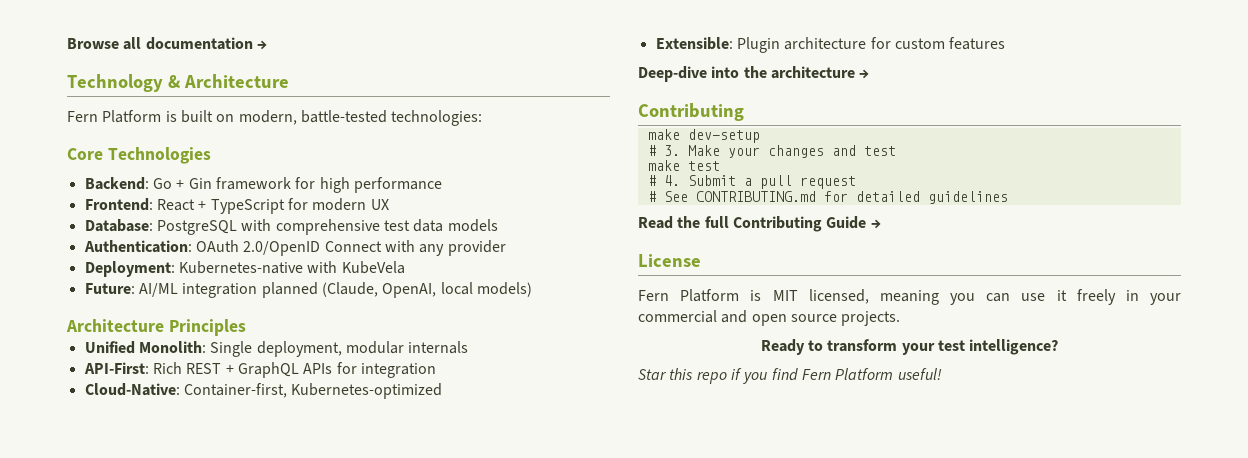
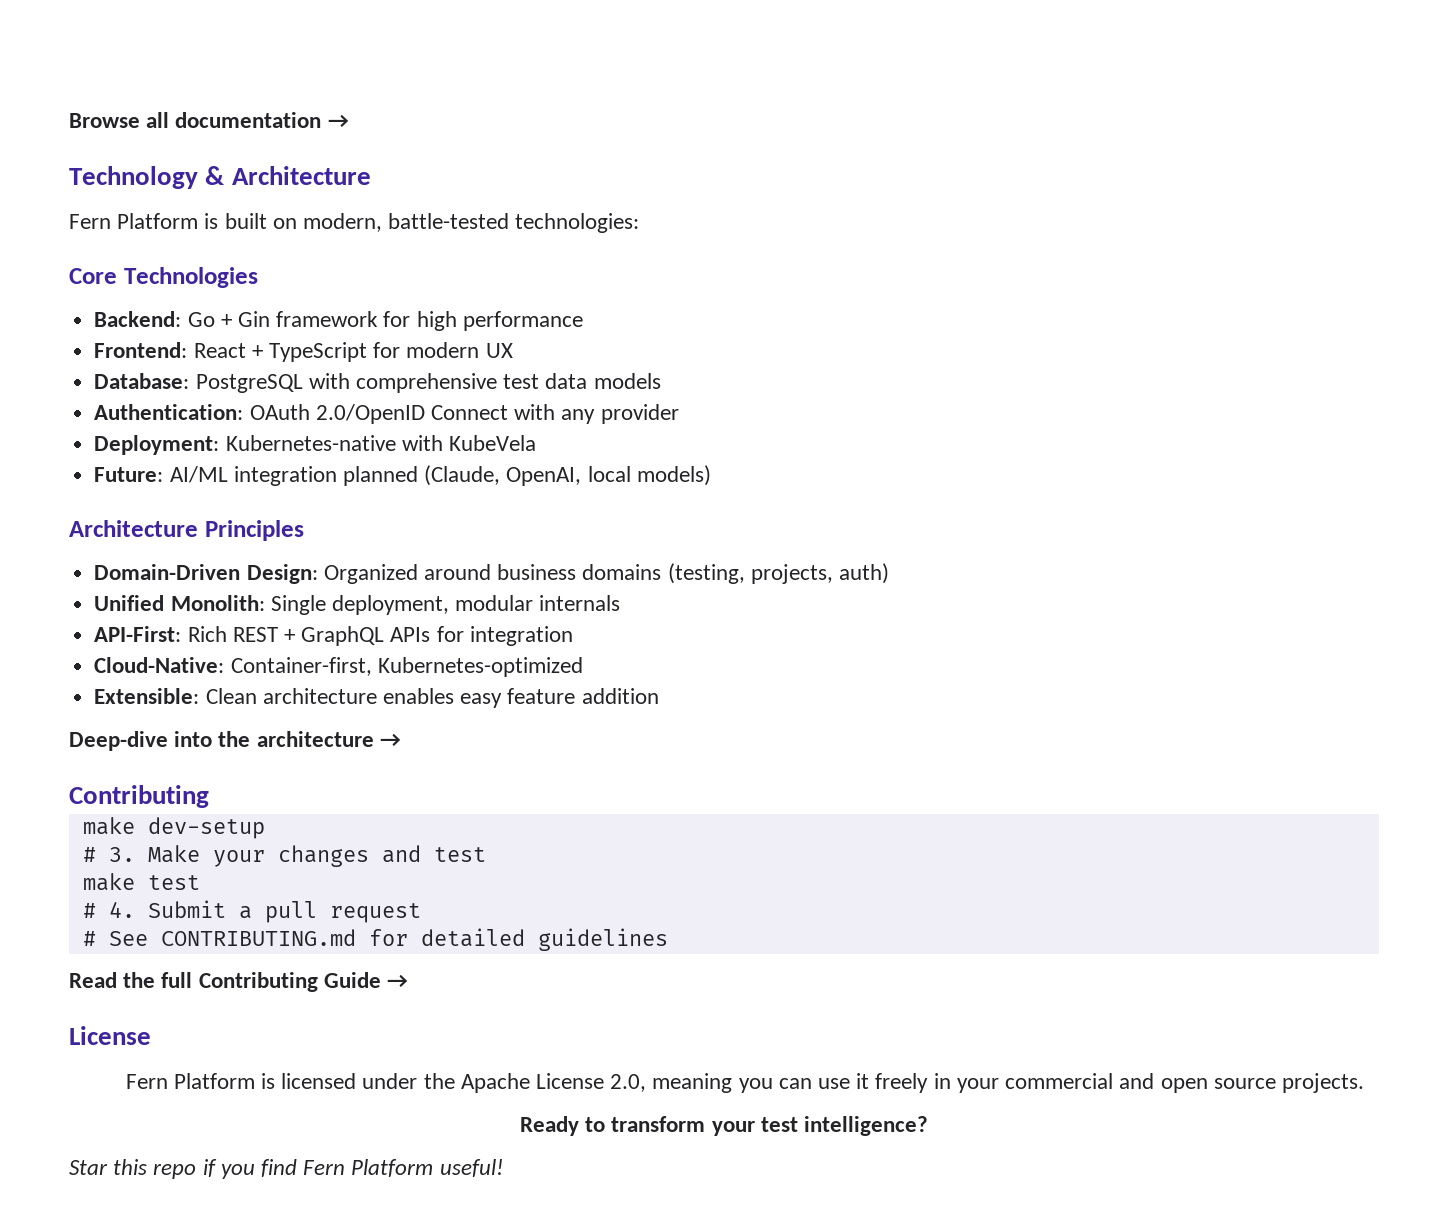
+ Domain-Driven Design: Organized around business domains (testing, projects, auth)
- Extensible: Plugin architecture for custom features
+ Extensible: Clean architecture enables easy feature addition
- Fern Platform is MIT licensed, meaning you can use it freely in your commercial and open source projects.
+ Fern Platform is licensed under the Apache License 2.0, meaning you can use it freely in your commercial and open source projects.

